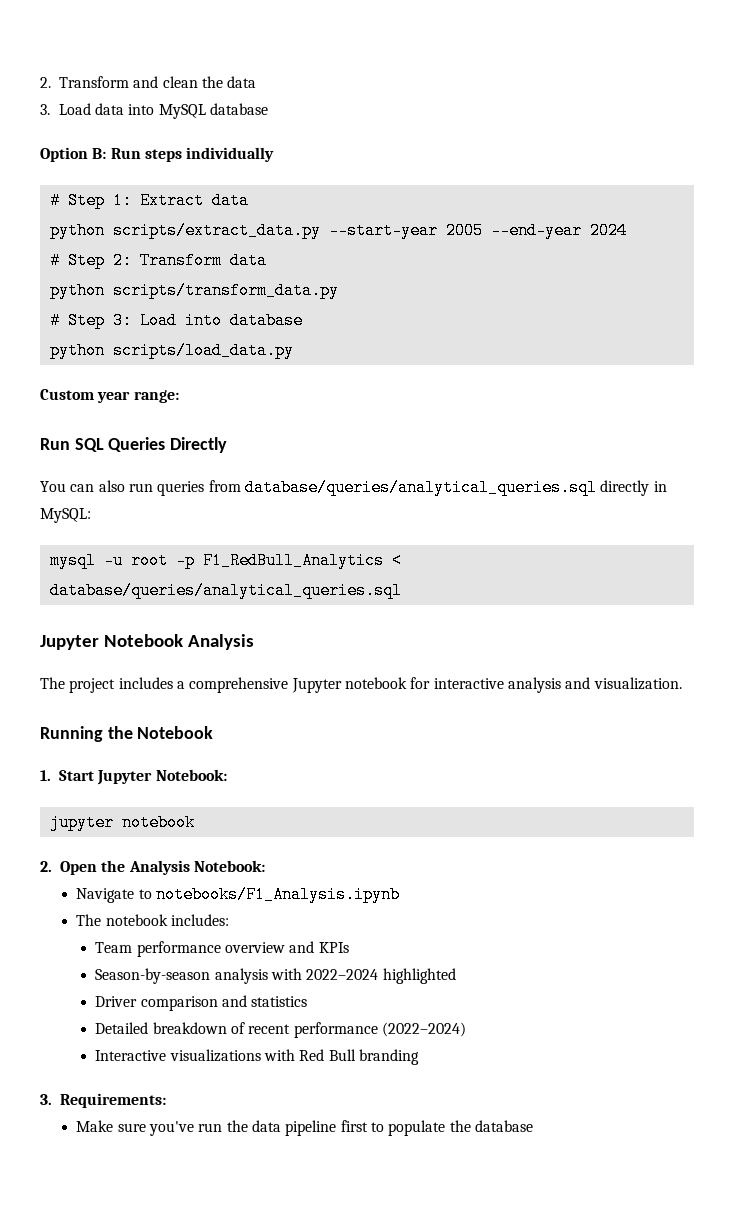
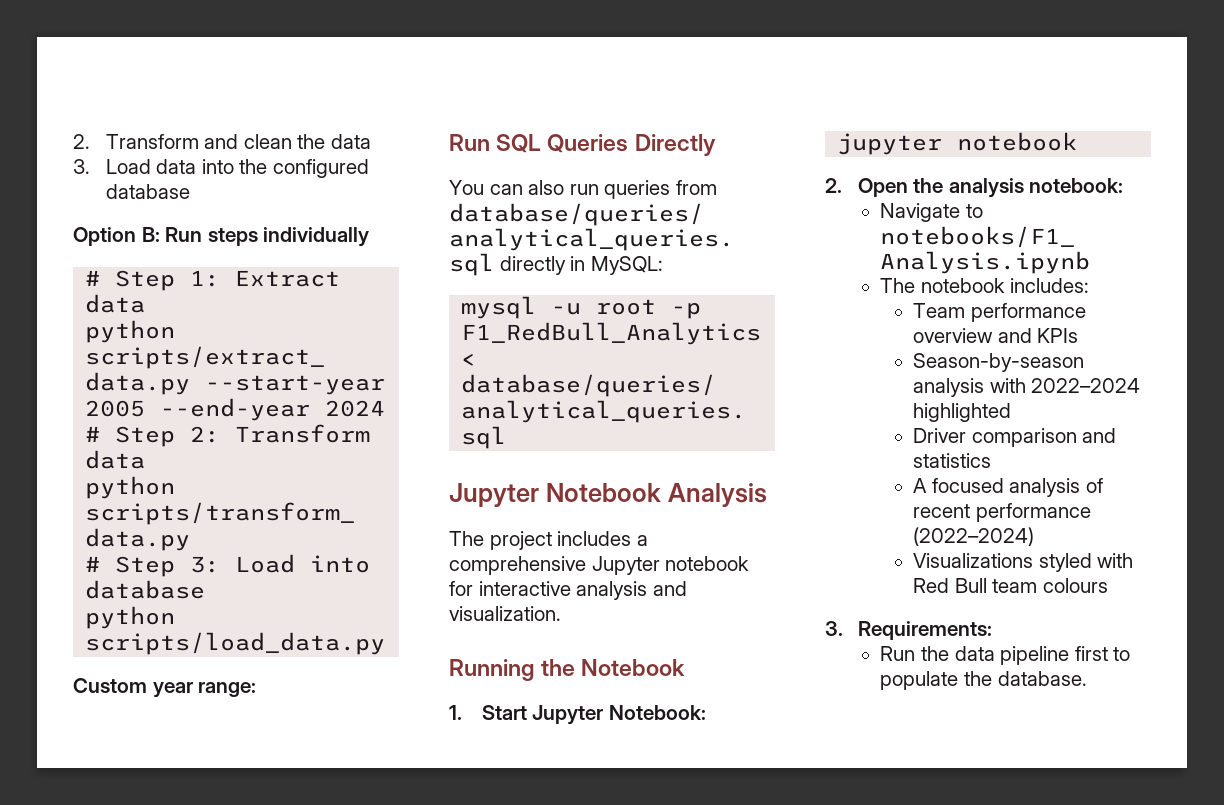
- 3. Load data into MySQL database
+ 3. Load data into the configured database
- 2. Open the Analysis Notebook:
+ 2. Open the analysis notebook:
- Detailed breakdown of recent performance (2022–2024)
+ A focused analysis of recent performance (2022–2024)
- Interactive visualizations with Red Bull branding
+ Visualizations styled with Red Bull team colours
- Make sure you've run the data pipeline first to populate the database
+ Run the data pipeline first to populate the database.

